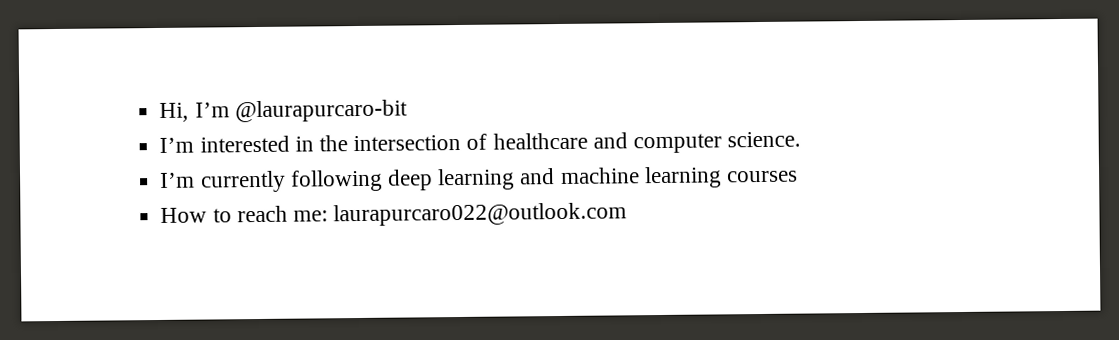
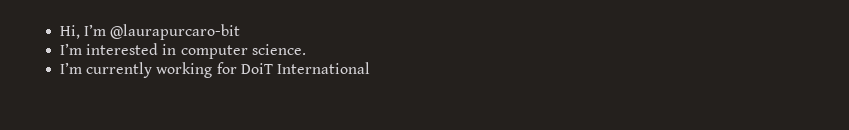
- I’m interested in the intersection of healthcare and computer science.
+ I’m interested in computer science.
- I’m currently following deep learning and machine learning courses
- How to reach me: laurapurcaro022@outlook.com
+ I’m currently working for DoiT International

